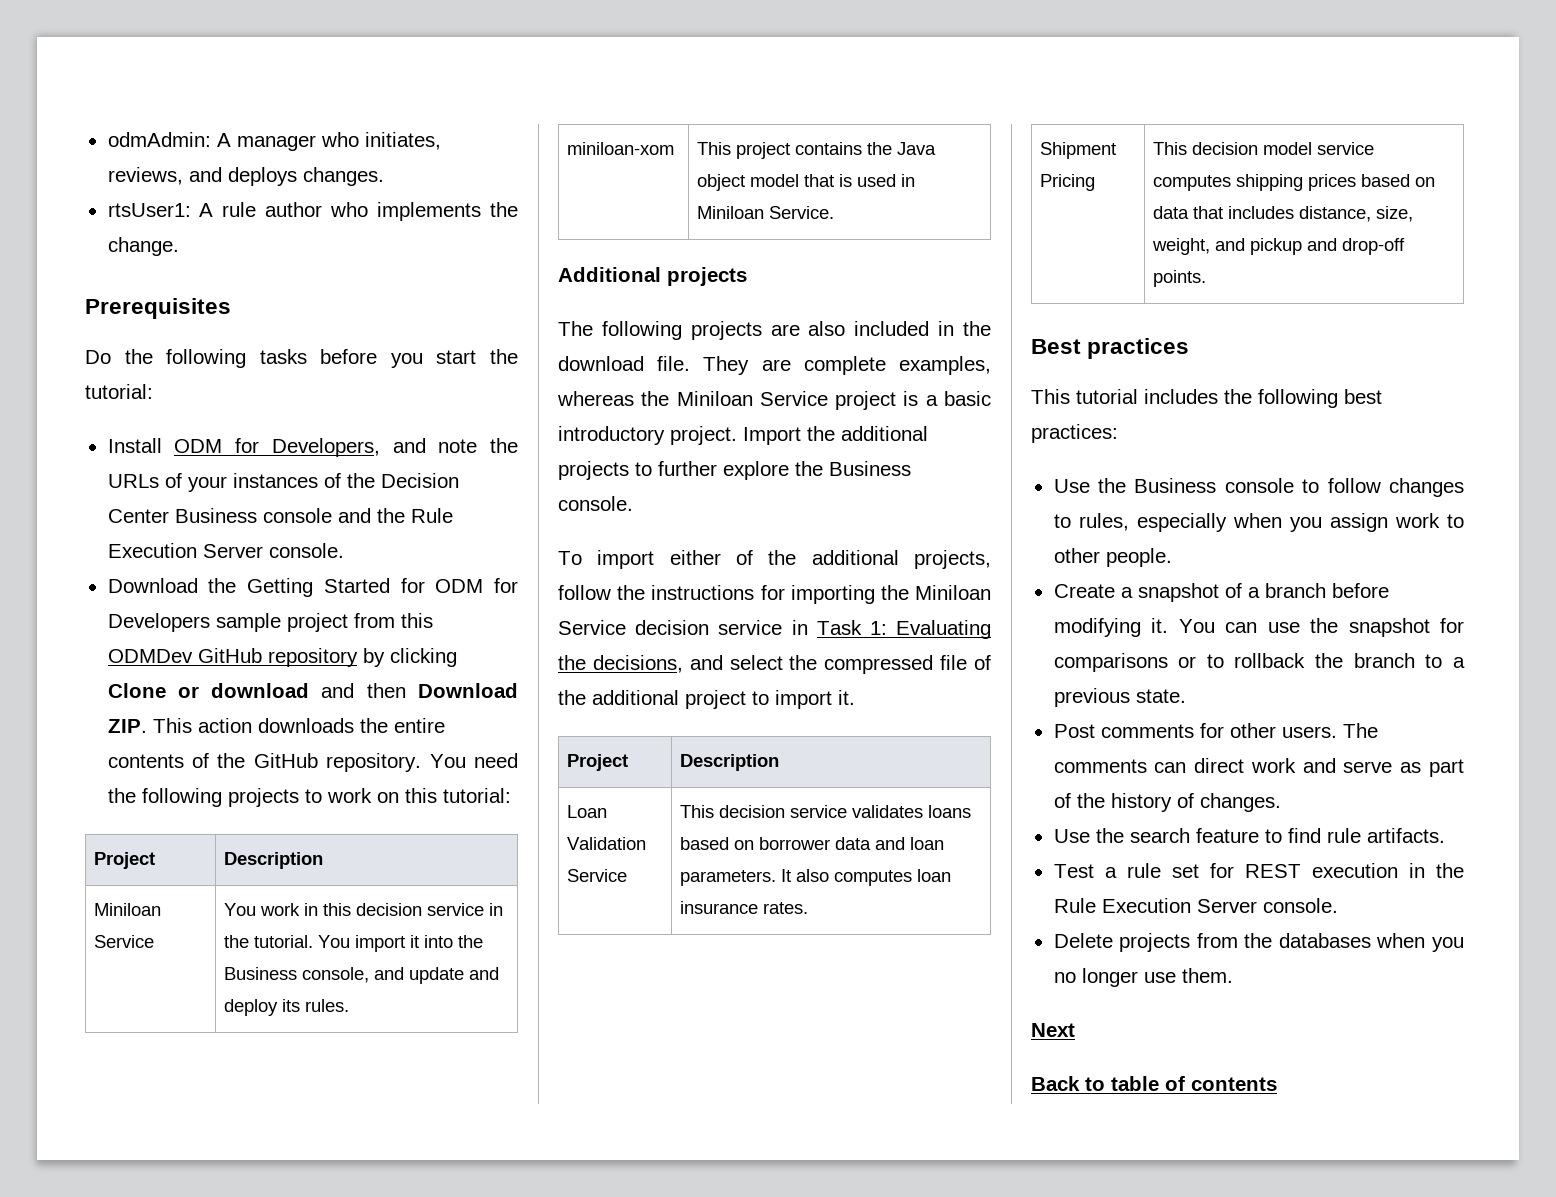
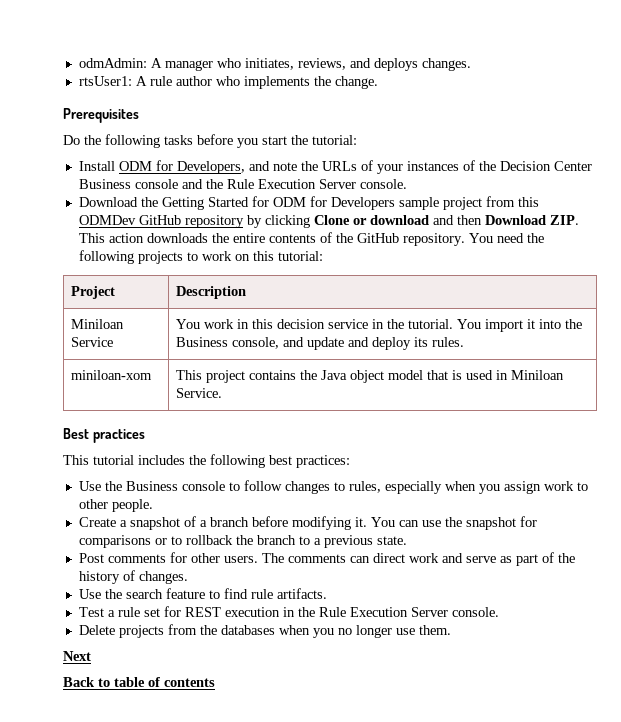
- Additional projects
- The following projects are also included in the download file. They are complete examples, whereas the Miniloan Service project is a basic introductory project. Import the additional projects to further explore the Business console.
- To import either of the additional projects, follow the instructions for importing the Miniloan Service decision service in Task 1: Evaluating the decisions, and select the compressed file of the additional project to import it.
- Project | Description
- Loan Validation Service | This decision service validates loans based on borrower data and loan parameters. It also computes loan insurance rates.
- Shipment Pricing | This decision model service computes shipping prices based on data that includes distance, size, weight, and pickup and drop-off points.

